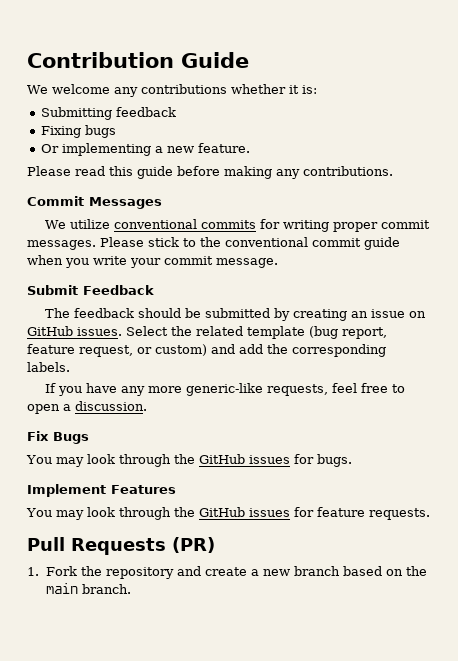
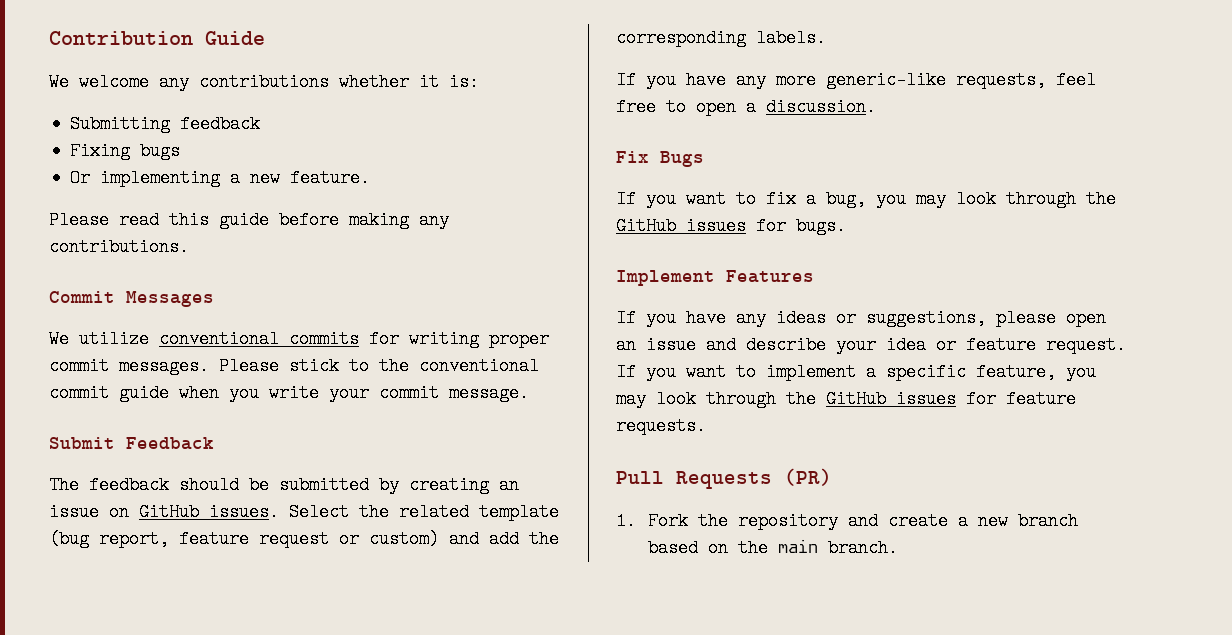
- Select the related template (bug report, feature request, or custom) and add the corresponding labels.
+ Select the related template (bug report, feature request or custom) and add the corresponding labels.
- You may look through the GitHub issues for bugs.
+ If you want to fix a bug, you may look through the GitHub issues for bugs.
- You may look through the GitHub issues for feature requests.
+ If you have any ideas or suggestions, please open an issue and describe your idea or feature request. If you want to implement a specific feature, you may look through the GitHub issues for feature requests.

